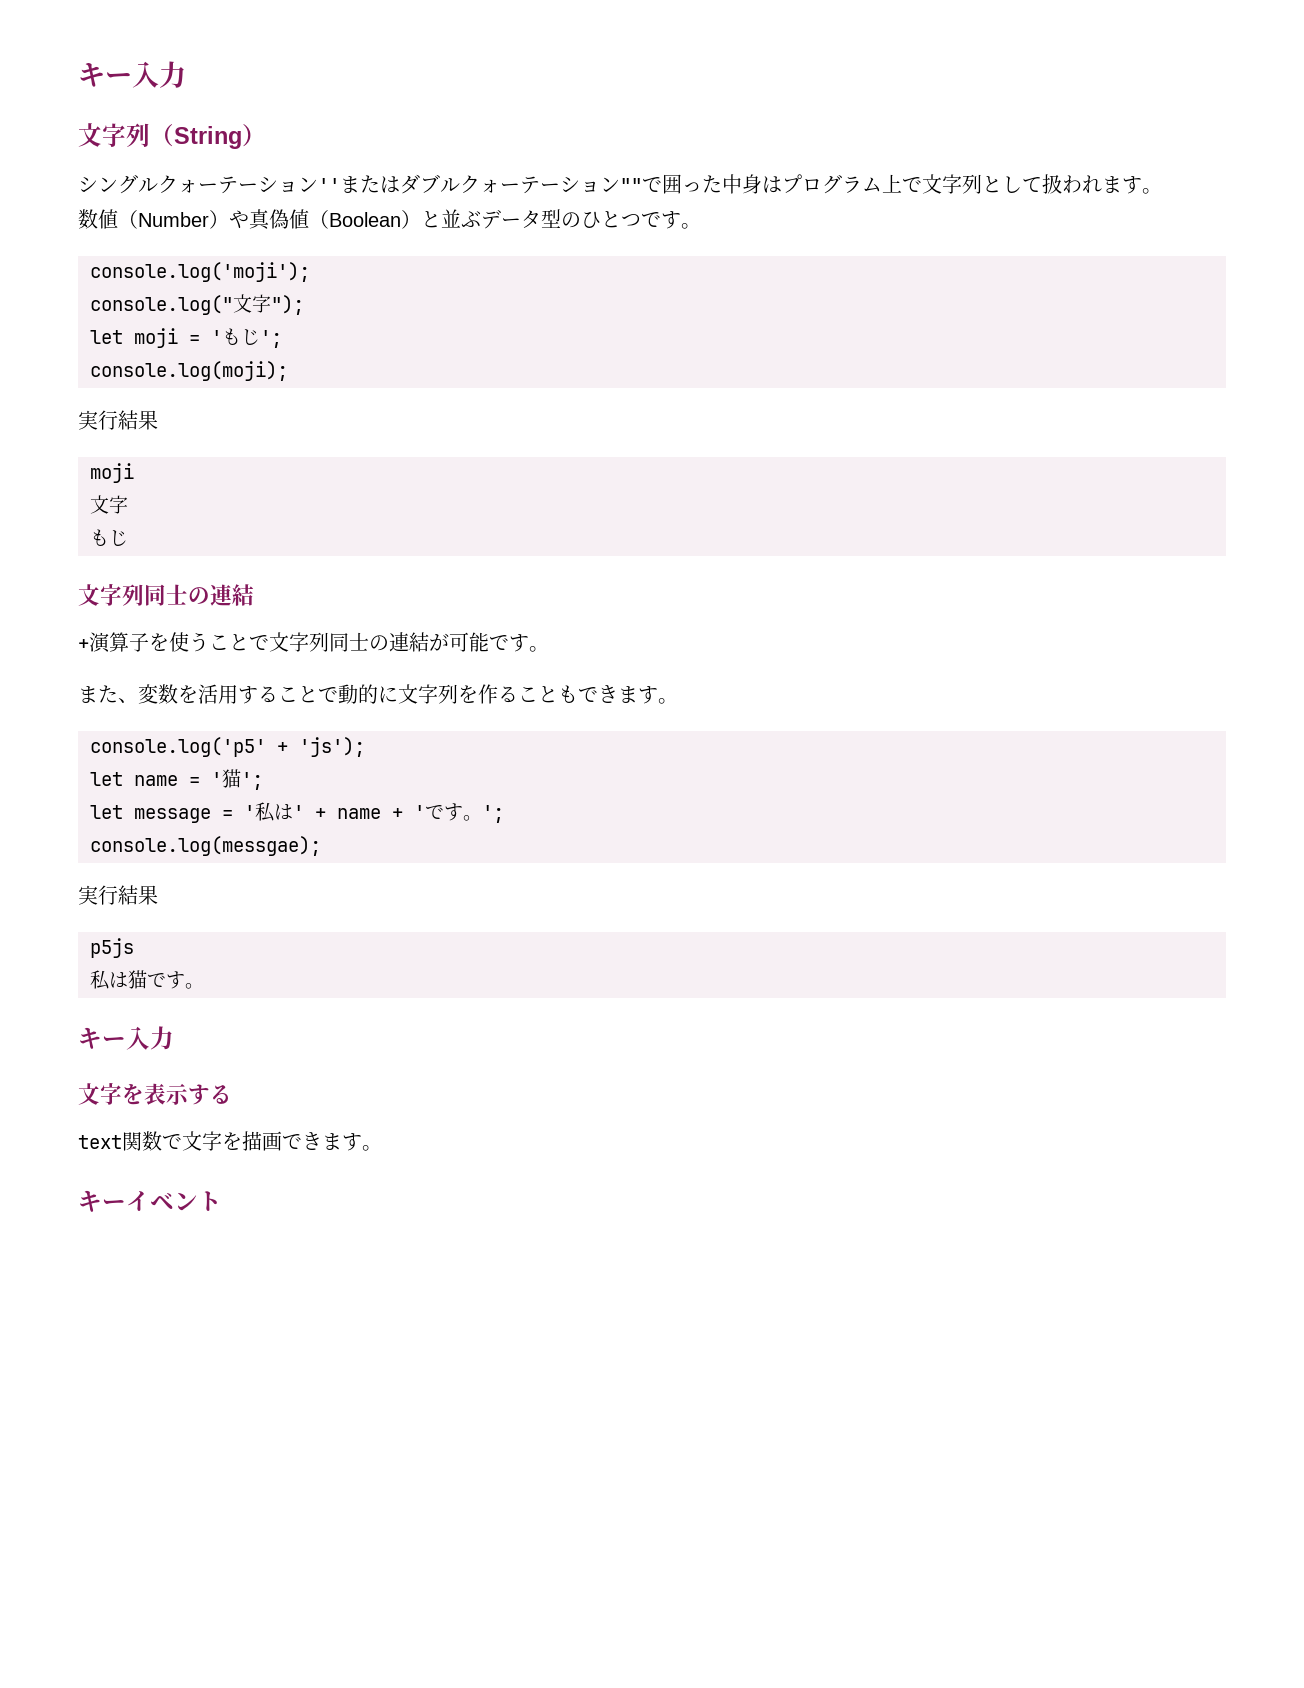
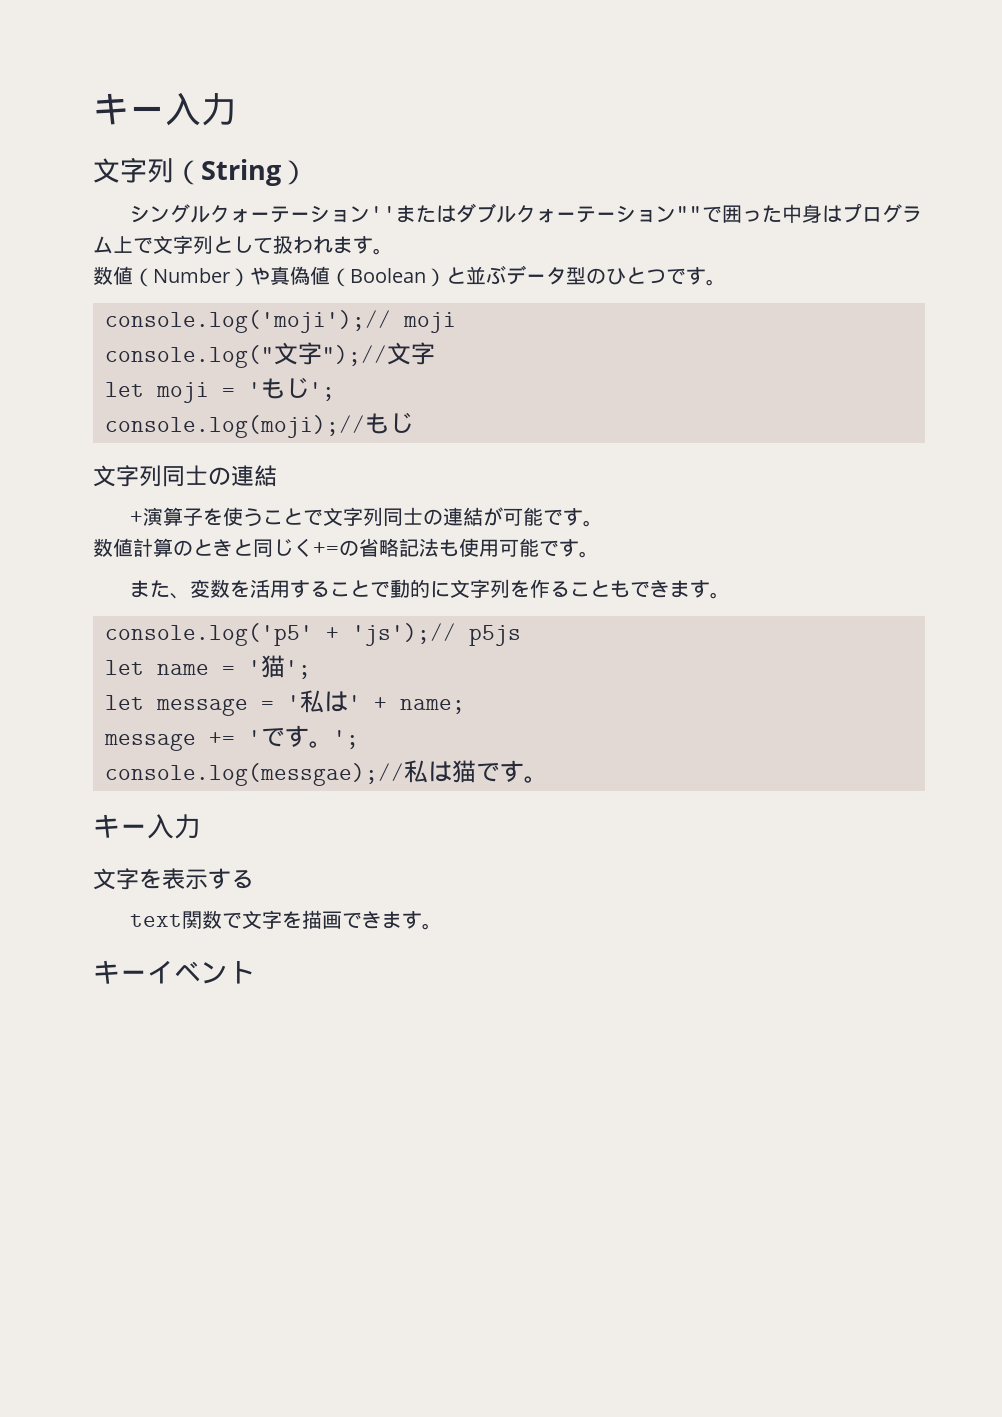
- console.log('moji');
+ console.log('moji');// moji
- console.log("文字");
+ console.log("文字");//文字
- console.log(moji);
- 実行結果
- moji
- 文字
- もじ
+ console.log(moji);//もじ
+ 数値計算のときと同じく+=の省略記法も使用可能です。
- console.log('p5' + 'js');
+ console.log('p5' + 'js');// p5js
- let message = '私は' + name + 'です。
+ let message = '私は' + name;
+ message += 'です。
- console.log(messgae);
- 実行結果
- p5js
- 私は猫です。
+ console.log(messgae);//私は猫です。

